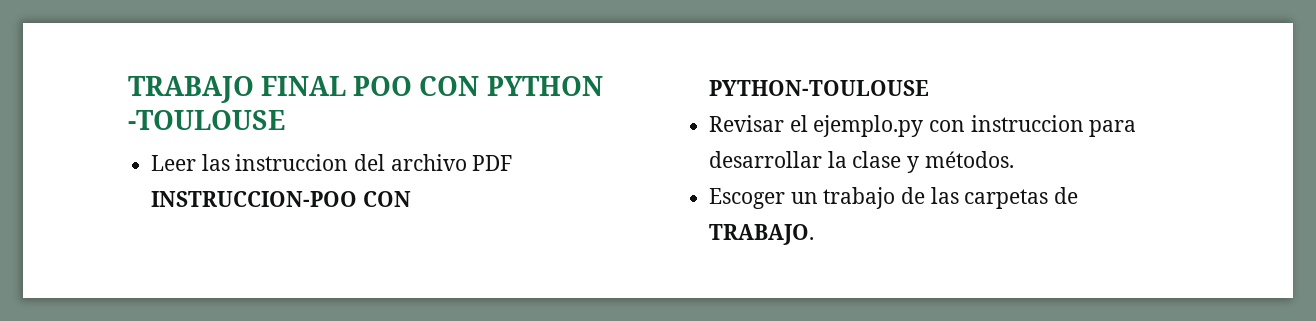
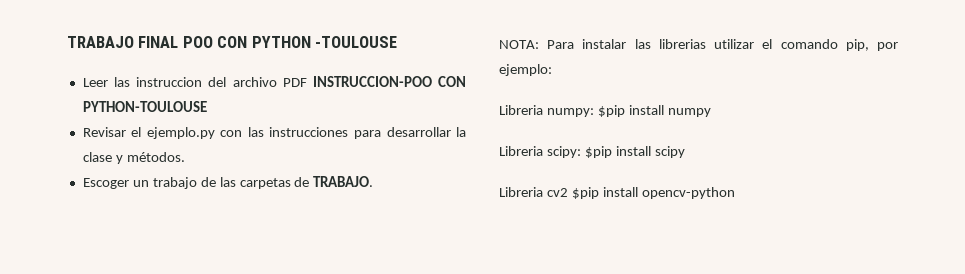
- Revisar el ejemplo.py con instruccion para desarrollar la clase y métodos.
+ Revisar el ejemplo.py con las instrucciones para desarrollar la clase y métodos.
+ NOTA: Para instalar las librerias utilizar el comando pip, por ejemplo:
+ Libreria numpy: $pip install numpy
+ Libreria scipy: $pip install scipy
+ Libreria cv2 $pip install opencv-python

